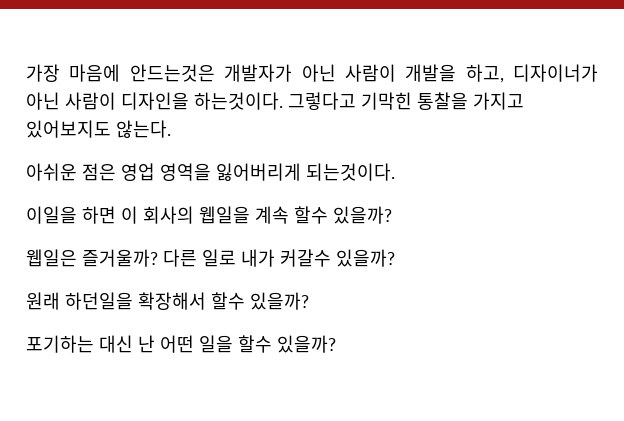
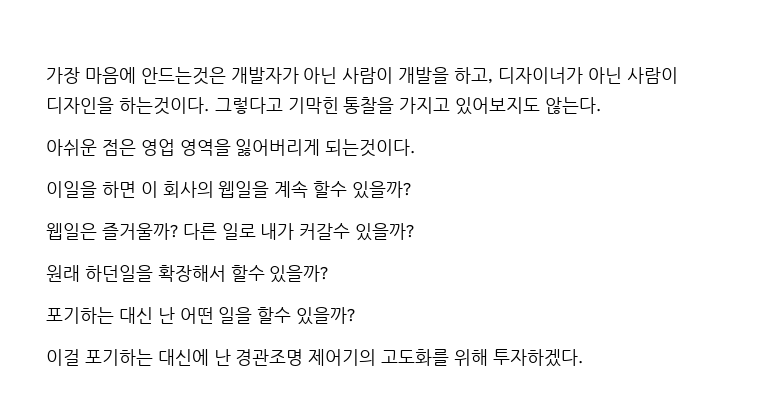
+ 이걸 포기하는 대신에 난 경관조명 제어기의 고도화를 위해 투자하겠다.

